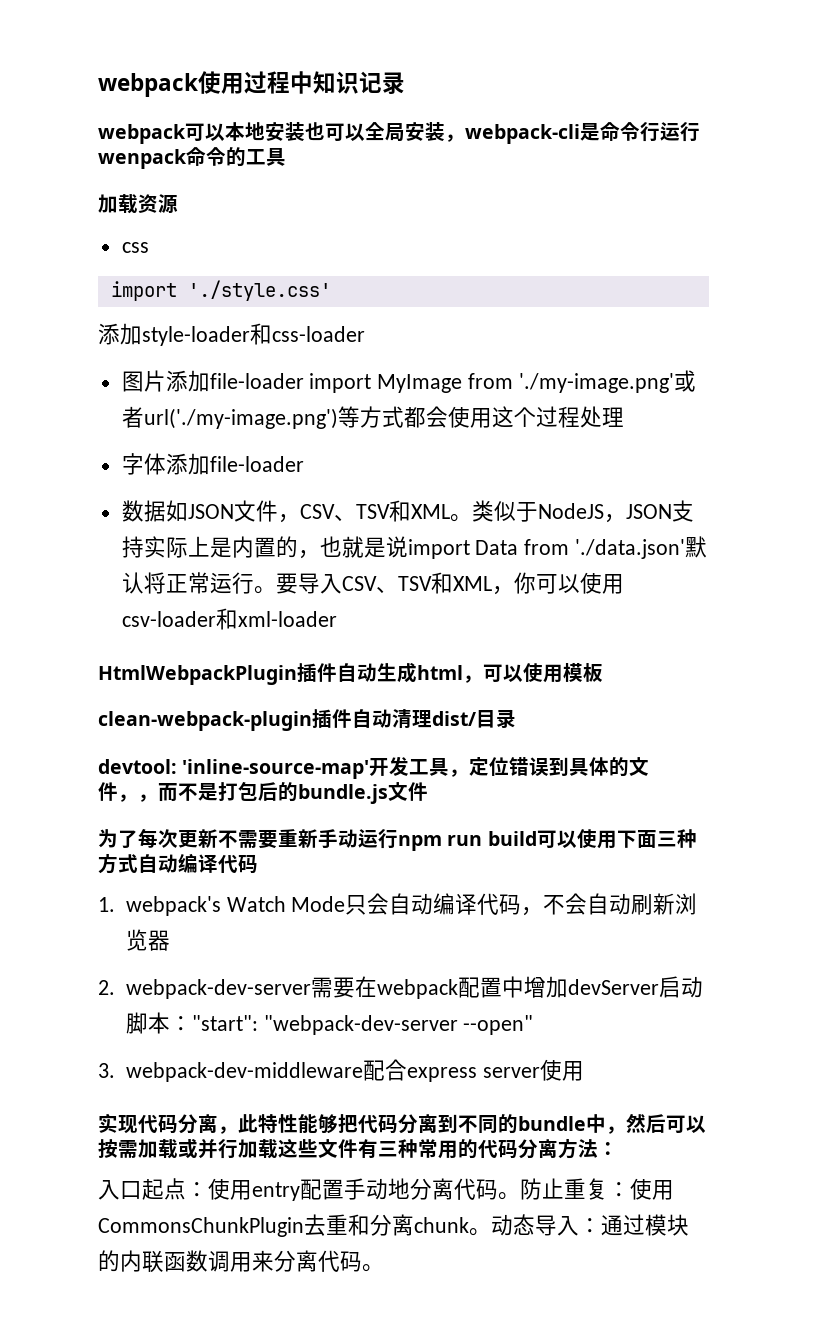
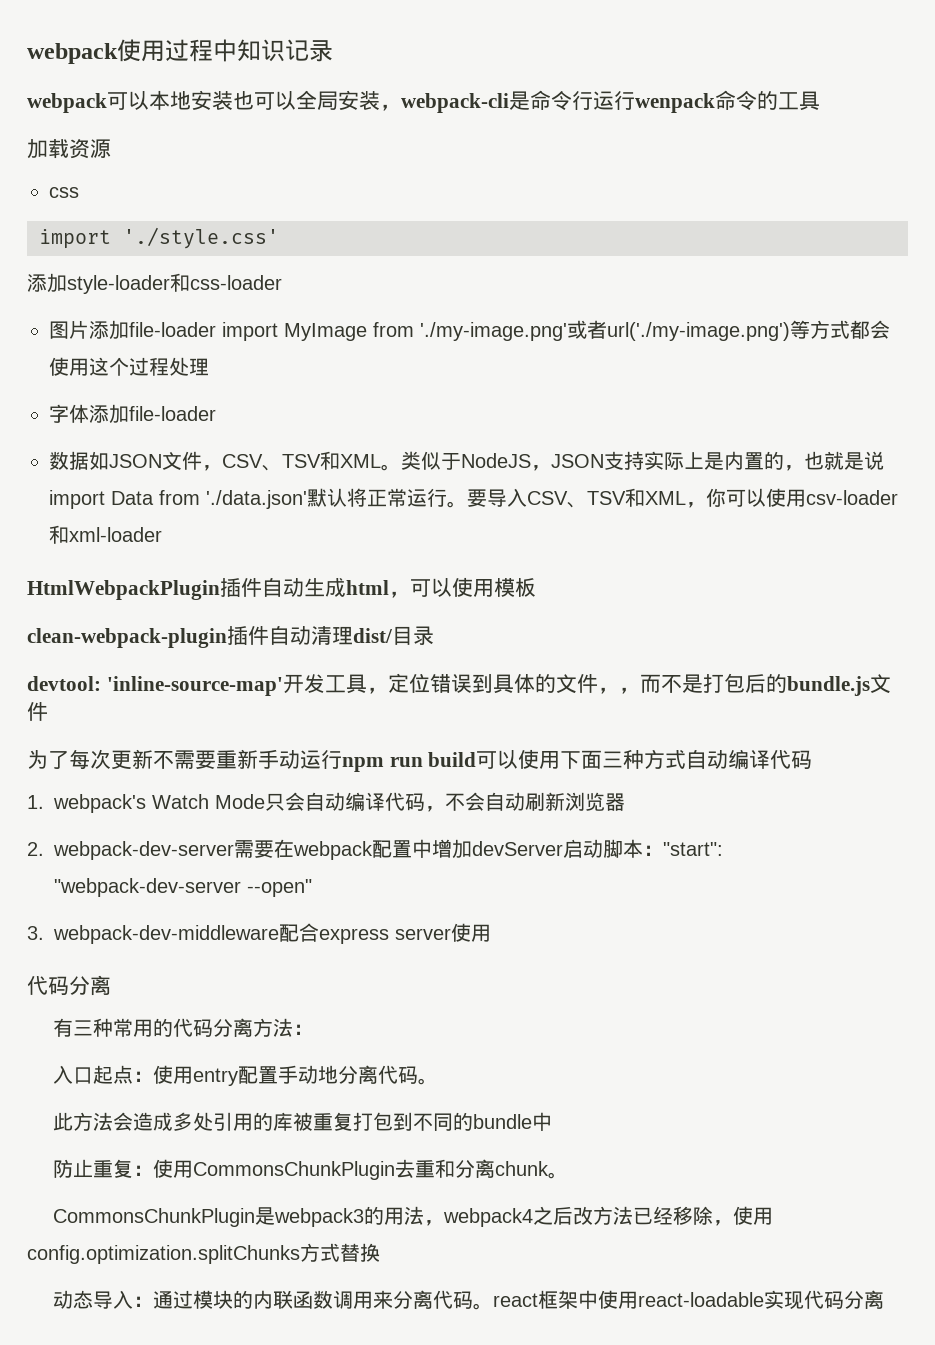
  3. webpack-dev-middleware配合express server使用
- 实现代码分离，此特性能够把代码分离到不同的bundle中，然后可以按需加载或并行加载这些文件有三种常用的代码分离方法：
+ 代码分离
+ 有三种常用的代码分离方法：
- 入口起点：使用entry配置手动地分离代码。防止重复：使用CommonsChunkPlugin去重和分离chunk。动态导入：通过模块的内联函数调用来分离代码。
+ 入口起点：使用entry配置手动地分离代码。
+ 此方法会造成多处引用的库被重复打包到不同的bundle中
+ 防止重复：使用CommonsChunkPlugin去重和分离chunk。
+ CommonsChunkPlugin是webpack3的用法，webpack4之后改方法已经移除，使用config.optimization.splitChunks方式替换
+ 动态导入：通过模块的内联函数调用来分离代码。react框架中使用react-loadable实现代码分离

